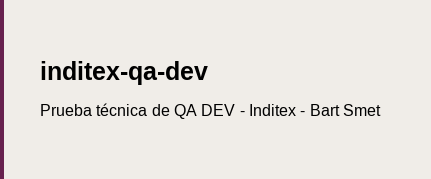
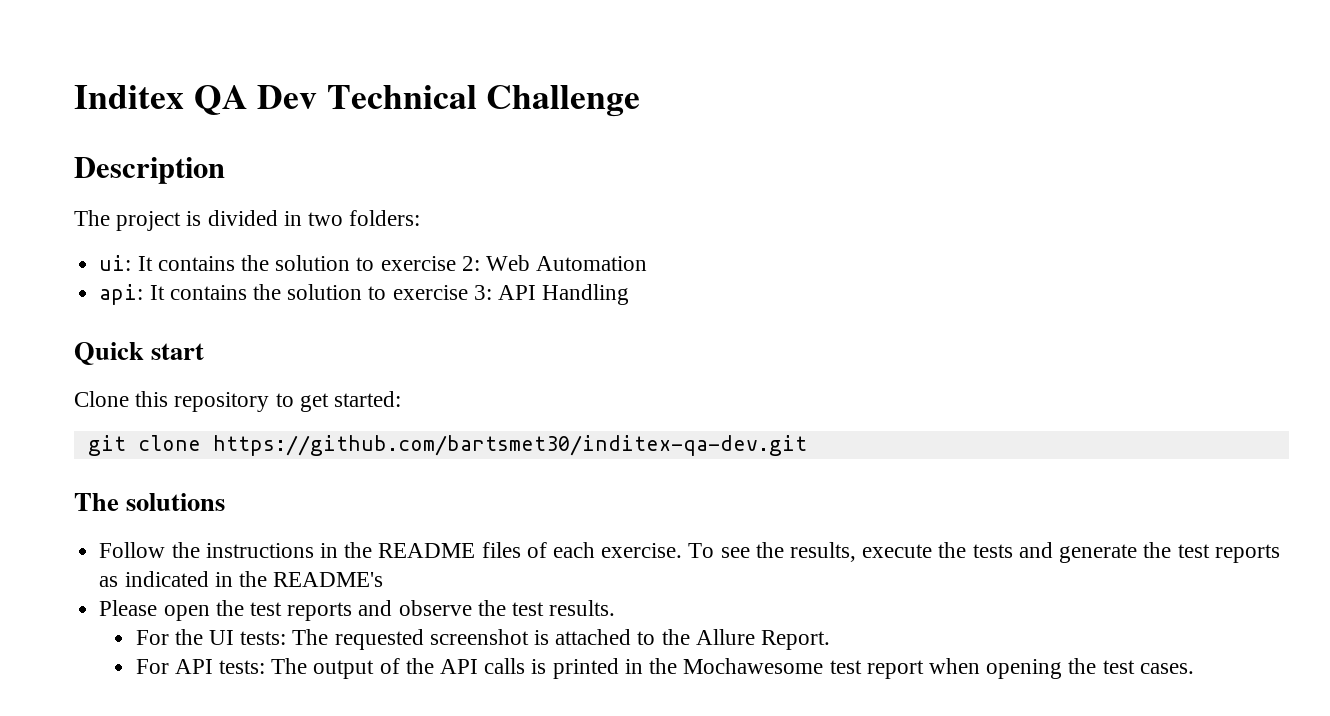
- inditex-qa-dev
- Prueba técnica de QA DEV - Inditex - Bart Smet
+ Inditex QA Dev Technical Challenge
+ Description
+ The project is divided in two folders:
+ ui: It contains the solution to exercise 2: Web Automation
+ api: It contains the solution to exercise 3: API Handling
+ Quick start
+ Clone this repository to get started:
+ git clone https://github.com/bartsmet30/inditex-qa-dev.git
+ The solutions
+ Follow the instructions in the README files of each exercise. To see the results, execute the tests and generate the test reports as indicated in the README's
+ Please open the test reports and observe the test results.
+ For the UI tests: The requested screenshot is attached to the Allure Report.
+ For API tests: The output of the API calls is printed in the Mochawesome test report when opening the test cases.

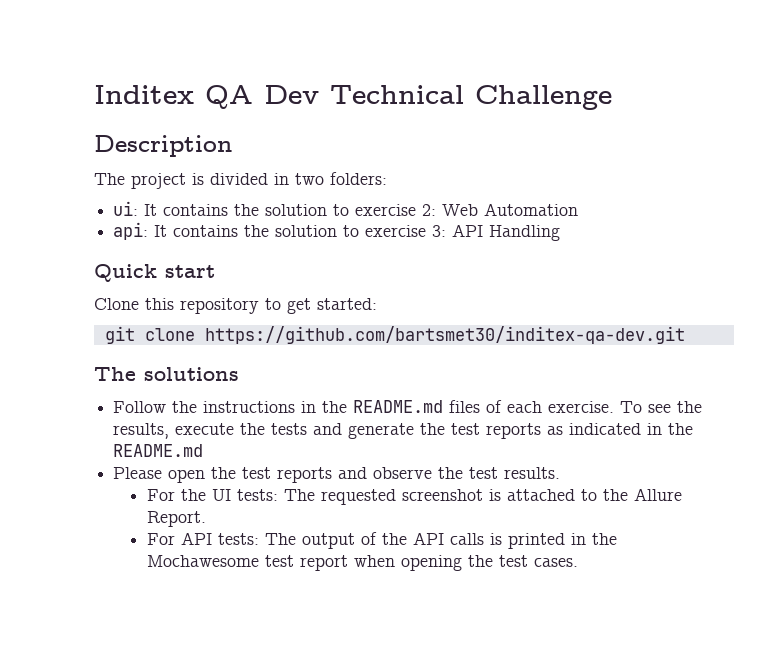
- Follow the instructions in the README files of each exercise.
+ Follow the instructions in the README.md files of each exercise.
- To see the results, execute the tests and generate the test reports as indicated in the README's
+ To see the results, execute the tests and generate the test reports as indicated in the README.md

